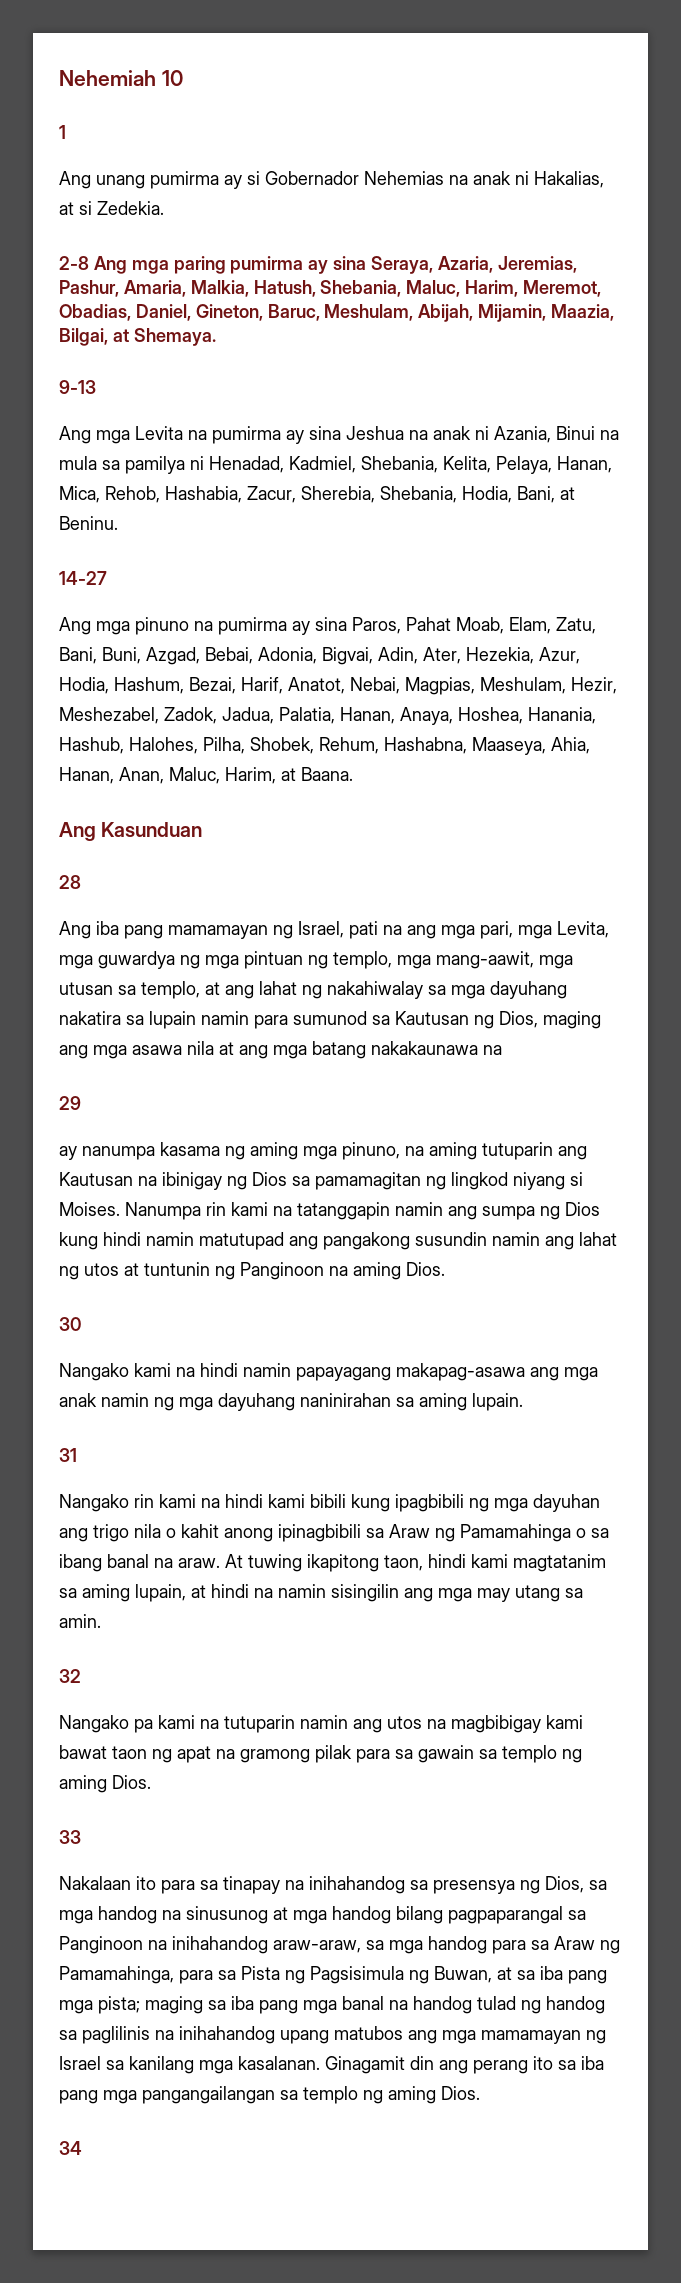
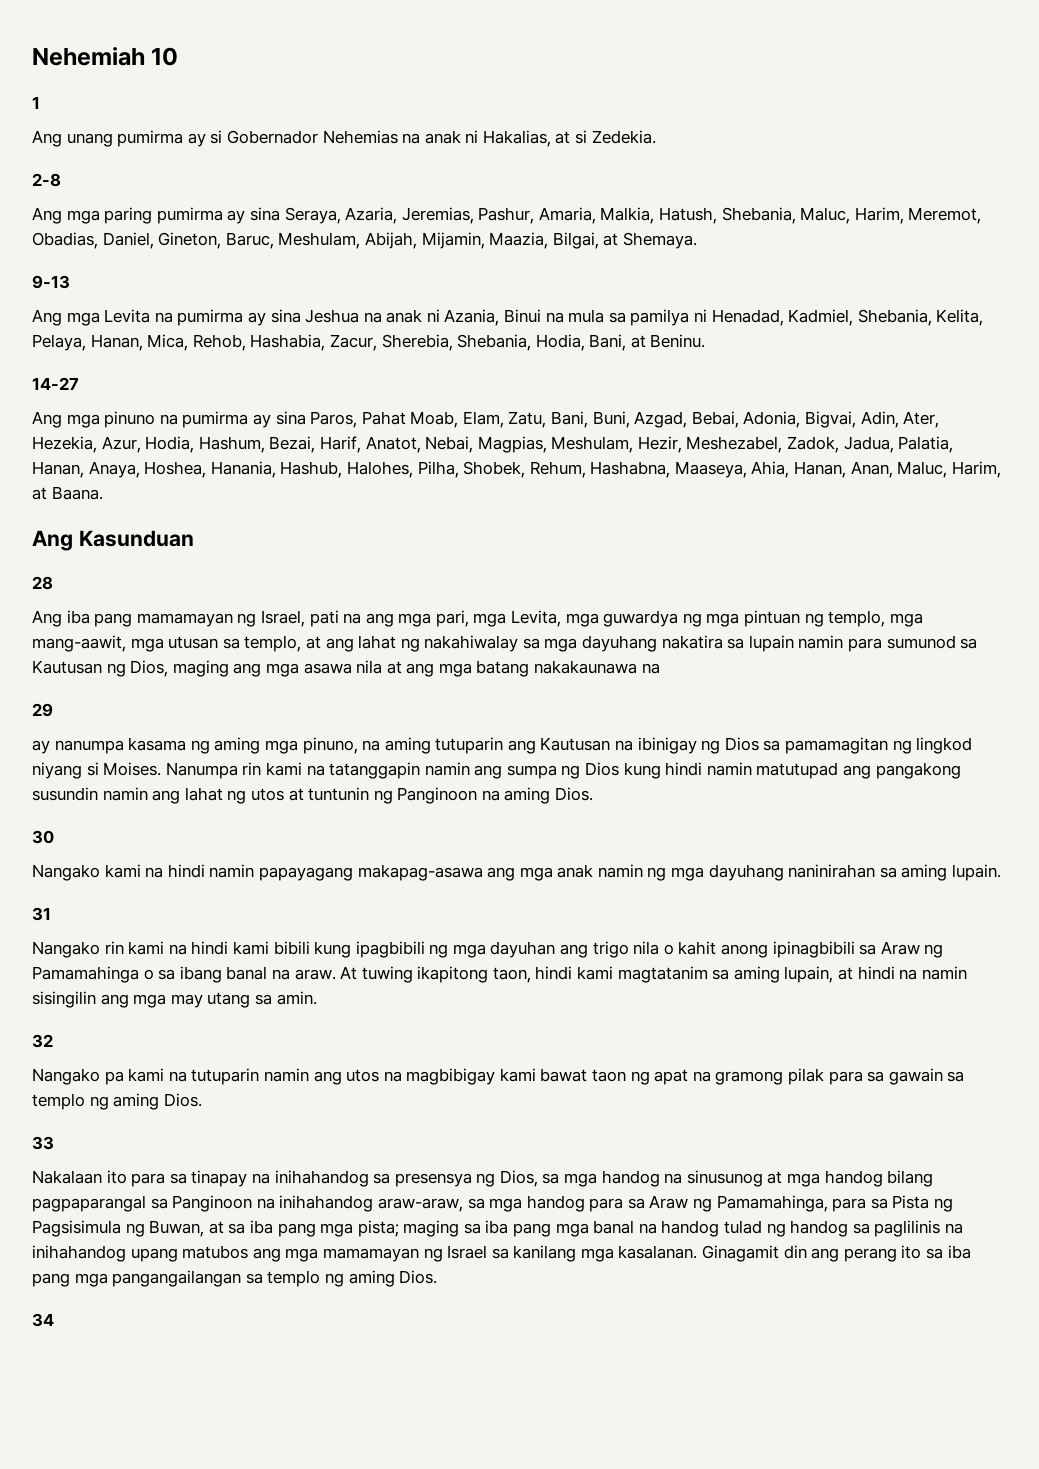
- 2-8 Ang mga paring pumirma ay sina Seraya, Azaria, Jeremias, Pashur, Amaria, Malkia, Hatush, Shebania, Maluc, Harim, Meremot, Obadias, Daniel, Gineton, Baruc, Meshulam, Abijah, Mijamin, Maazia, Bilgai, at Shemaya.
+ 2-8
+ Ang mga paring pumirma ay sina Seraya, Azaria, Jeremias, Pashur, Amaria, Malkia, Hatush, Shebania, Maluc, Harim, Meremot, Obadias, Daniel, Gineton, Baruc, Meshulam, Abijah, Mijamin, Maazia, Bilgai, at Shemaya.

